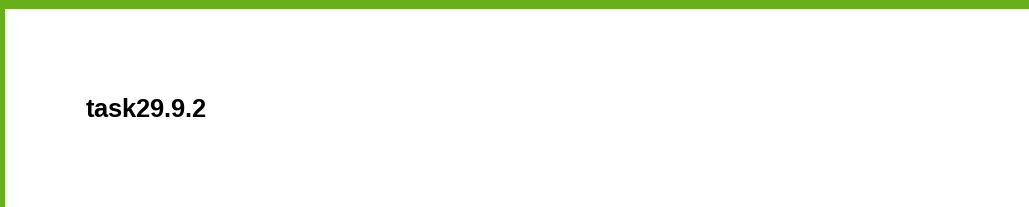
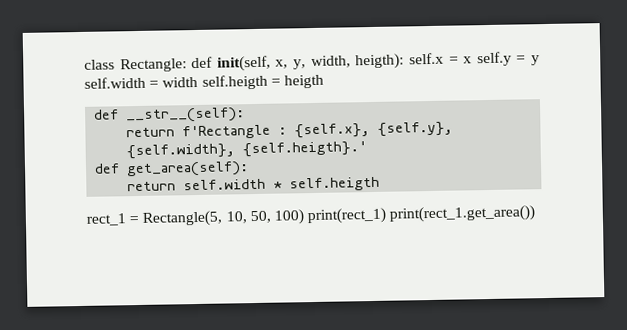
- task29.9.2
+ class Rectangle: def init(self, x, y, width, heigth): self.x = x self.y = y self.width = width self.heigth = heigth
+ def __str__(self):
+ return f'Rectangle : {self.x}, {self.y}, {self.width}, {self.heigth}.'
+ def get_area(self):
+ return self.width * self.heigth
+ rect_1 = Rectangle(5, 10, 50, 100) print(rect_1) print(rect_1.get_area())

